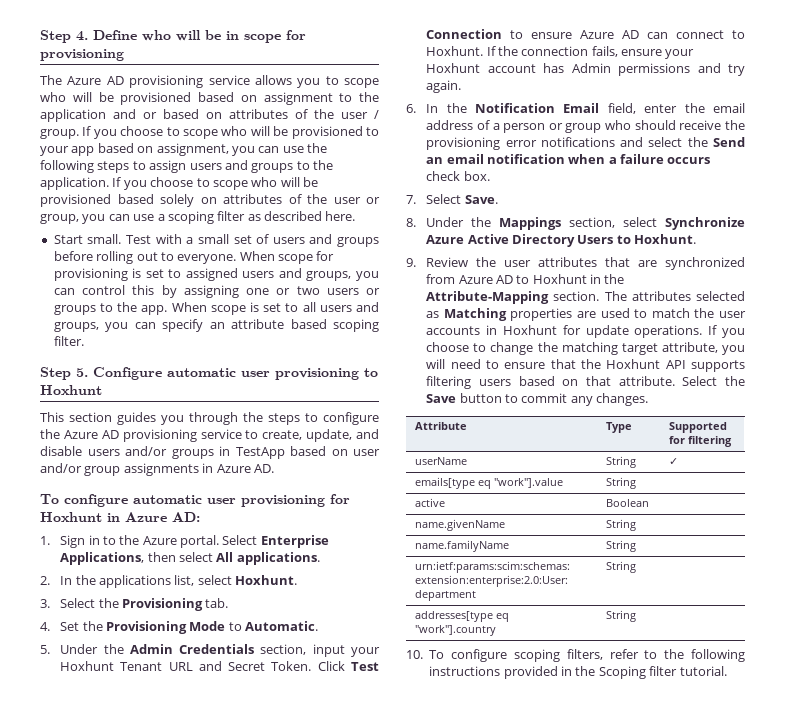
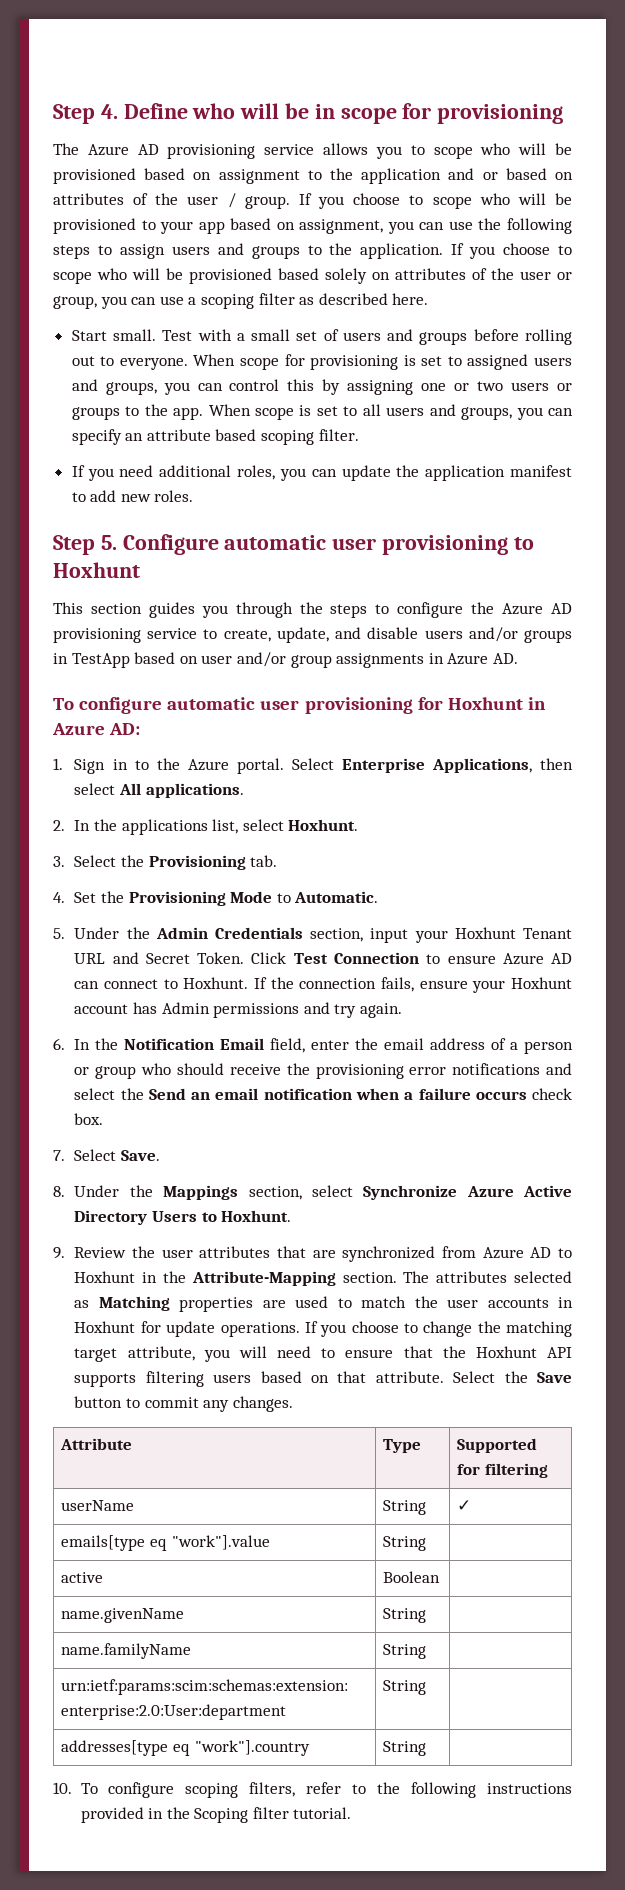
+ If you need additional roles, you can update the application manifest to add new roles.

